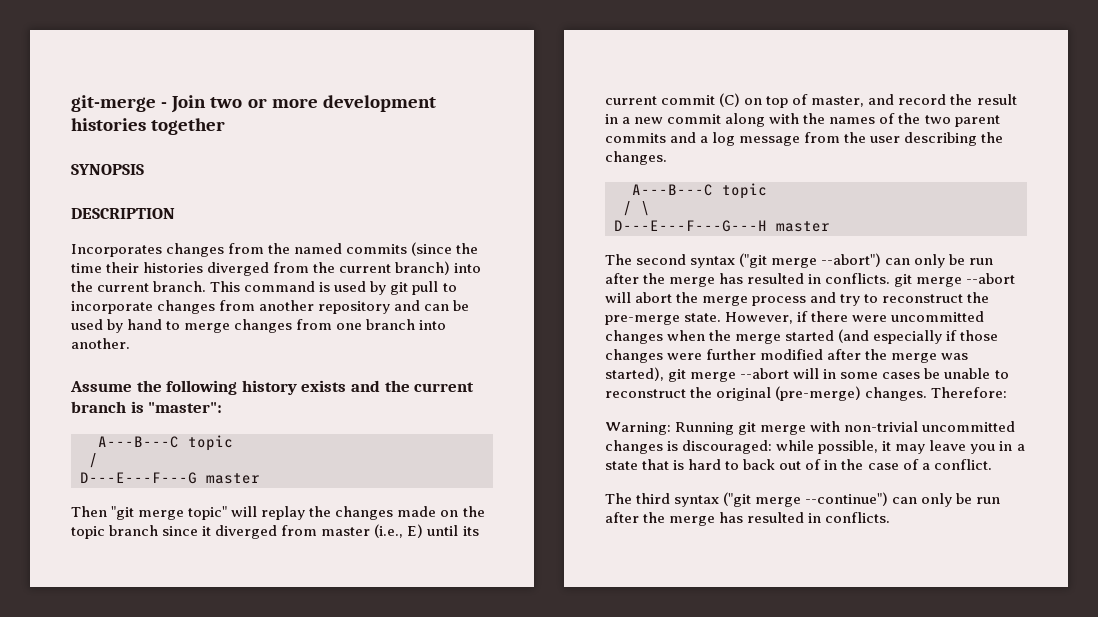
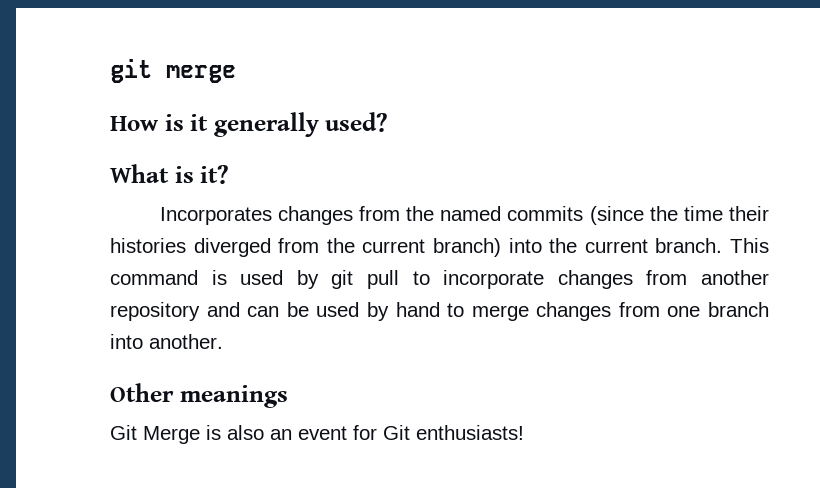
- git-merge - Join two or more development histories together
- SYNOPSIS
- DESCRIPTION
+ git merge
+ How is it generally used?
+ What is it?
- Assume the following history exists and the current branch is "master":
- A---B---C topic
- /
- D---E---F---G master
- Then "git merge topic" will replay the changes made on the topic branch since it diverged from master (i.e., E) until its current commit (C) on top of master, and record the result in a new commit along with the names of the two parent commits and a log message from the user describing the changes.
- A---B---C topic
- / \
- D---E---F---G---H master
- The second syntax ("git merge --abort") can only be run after the merge has resulted in conflicts. git merge --abort will abort the merge process and try to reconstruct the pre-merge state. However, if there were uncommitted changes when the merge started (and especially if those changes were further modified after the merge was started), git merge --abort will in some cases be unable to reconstruct the original (pre-merge) changes. Therefore:
- Warning: Running git merge with non-trivial uncommitted changes is discouraged: while possible, it may leave you in a state that is hard to back out of in the case of a conflict.
- The third syntax ("git merge --continue") can only be run after the merge has resulted in conflicts.
+ Other meanings
+ Git Merge is also an event for Git enthusiasts!

